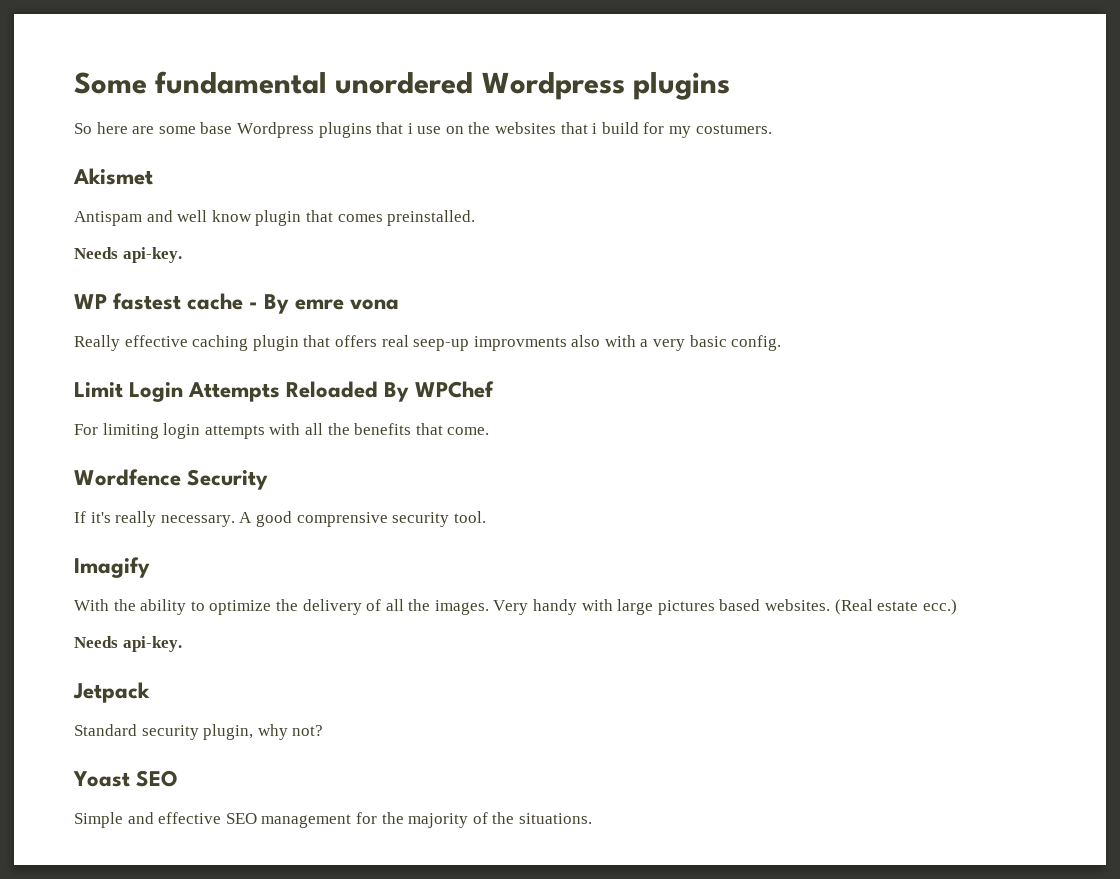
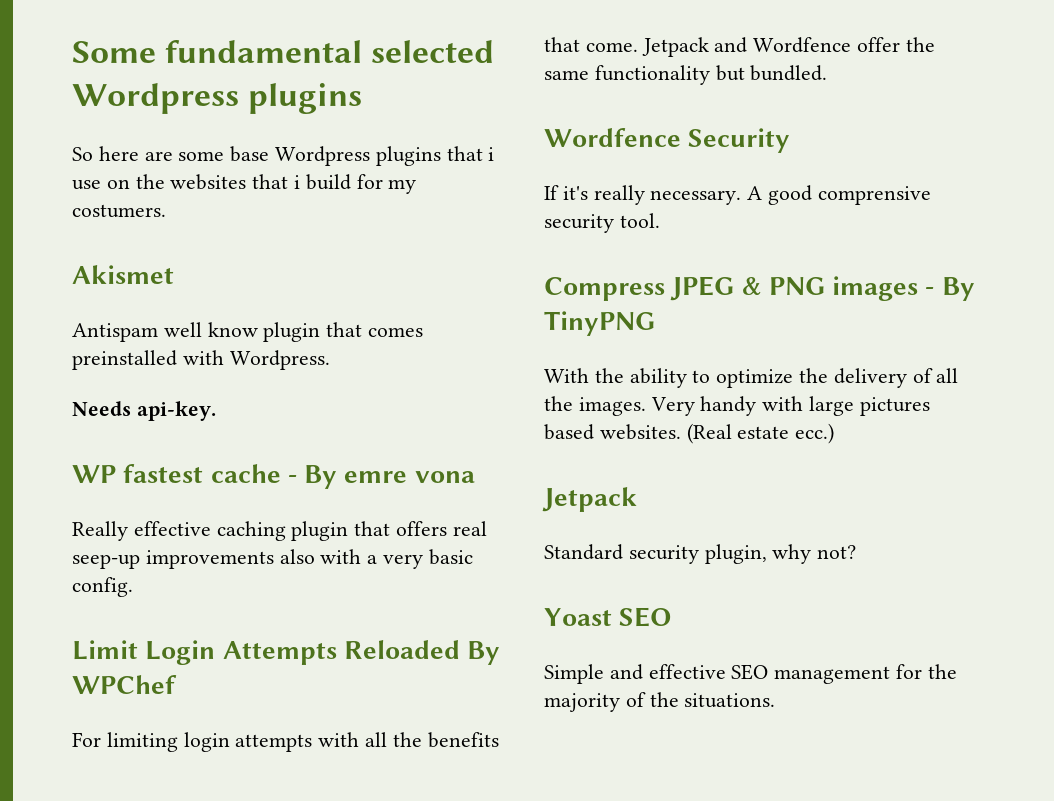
- Some fundamental unordered Wordpress plugins
+ Some fundamental selected Wordpress plugins
- Antispam and well know plugin that comes preinstalled.
+ Antispam well know plugin that comes preinstalled with Wordpress.
- Really effective caching plugin that offers real seep-up improvments also with a very basic config.
+ Really effective caching plugin that offers real seep-up improvements also with a very basic config.
+ Jetpack and Wordfence offer the same functionality but bundled.
- Imagify
+ Compress JPEG & PNG images - By TinyPNG
  (Real estate ecc.)
- Needs api-key.

